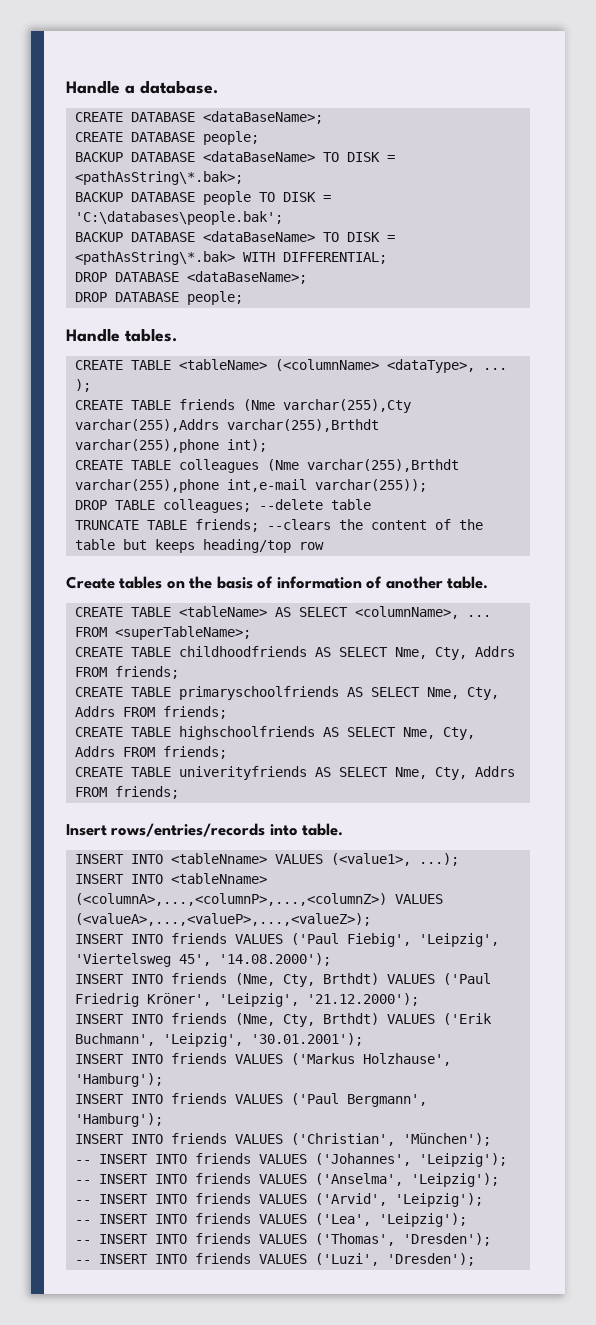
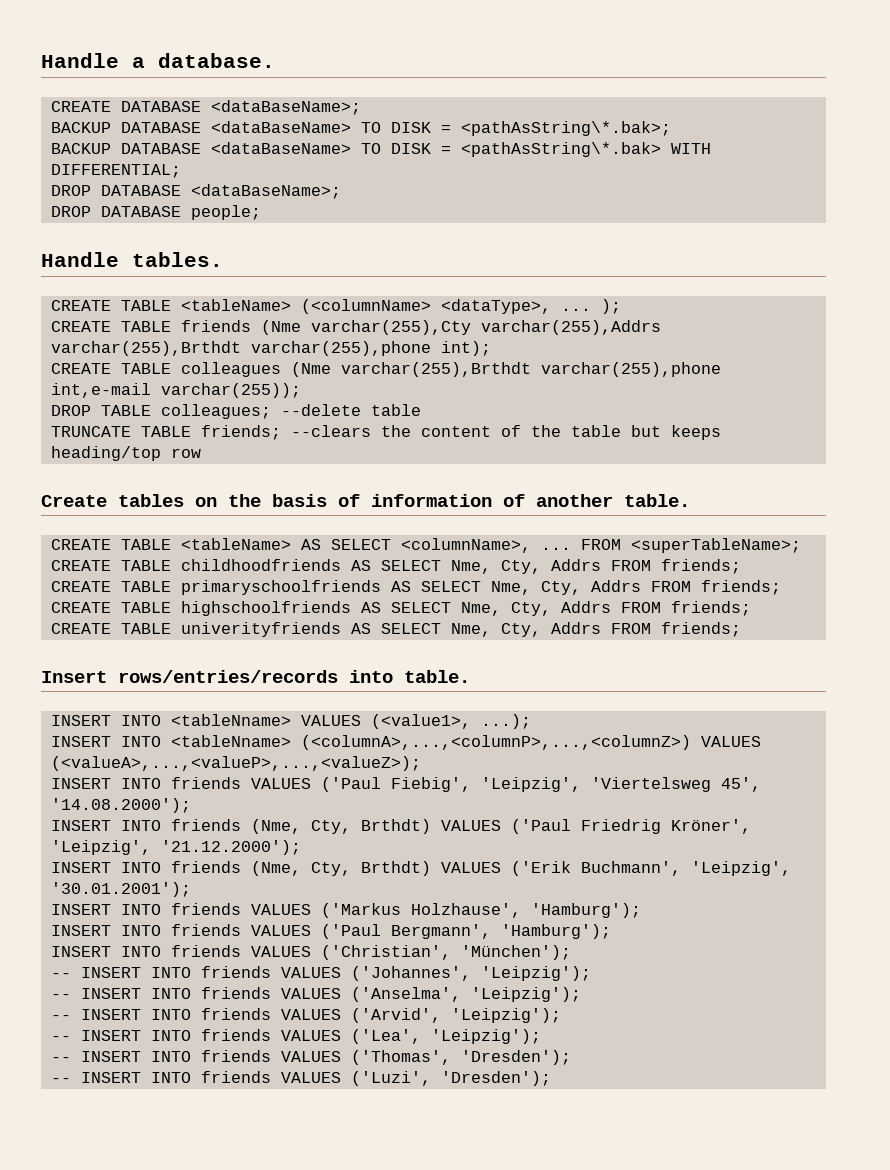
- CREATE DATABASE people;
- BACKUP DATABASE people TO DISK = 'C:\databases\people.bak';

